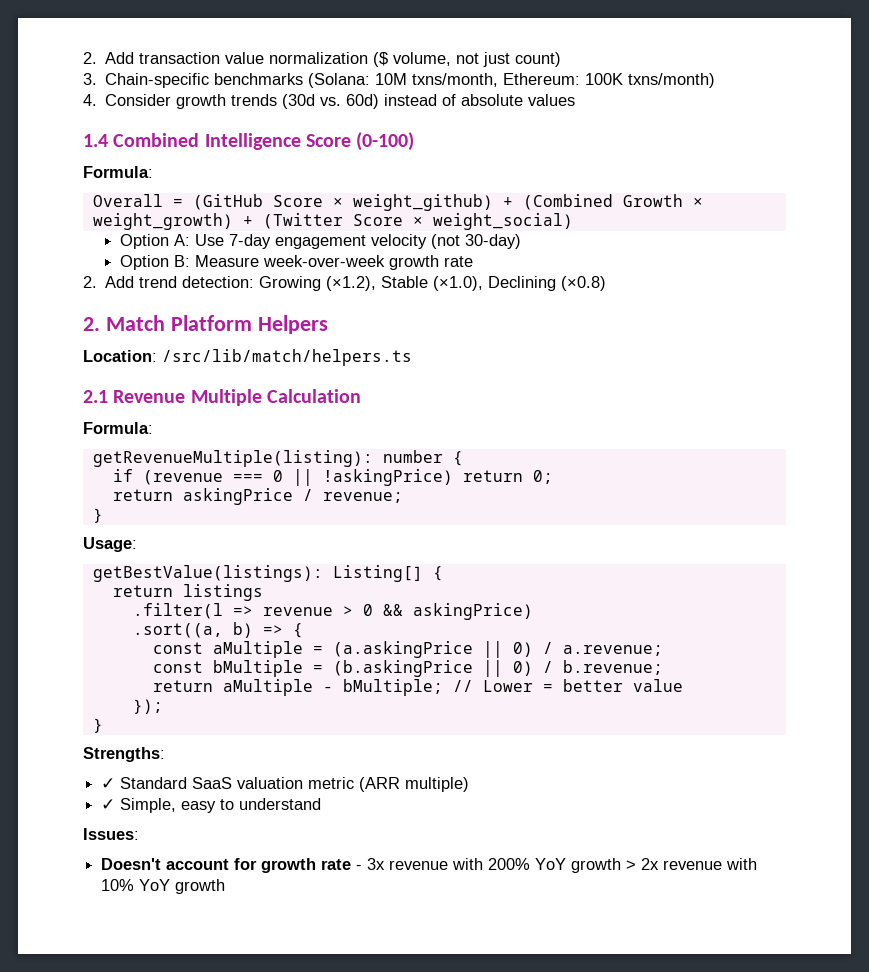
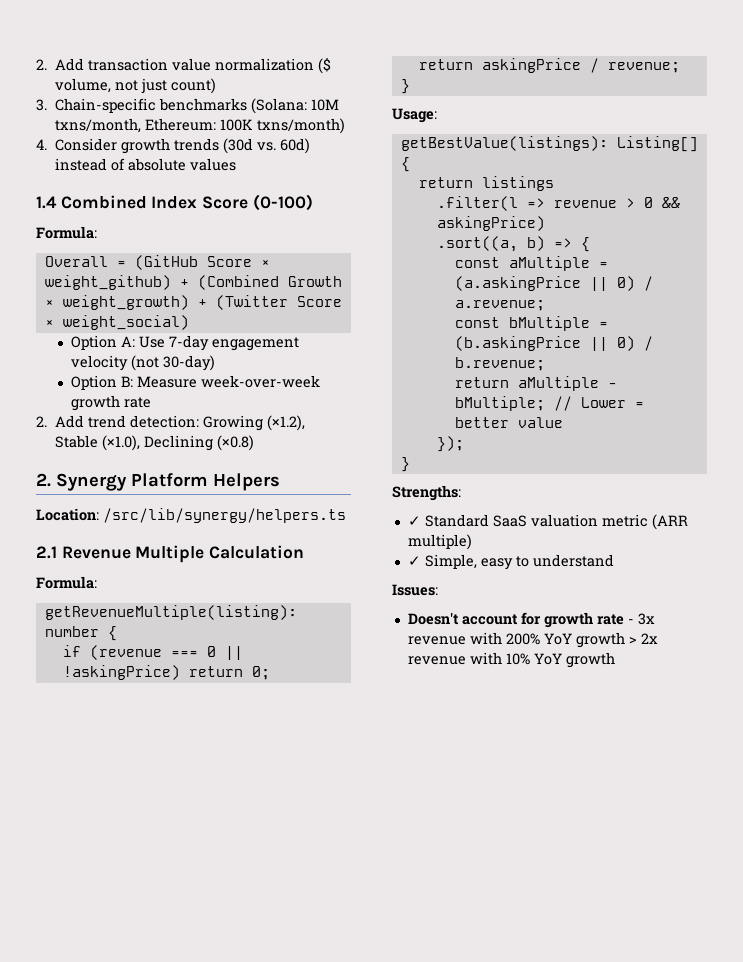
- 1.4 Combined Intelligence Score (0-100)
+ 1.4 Combined Index Score (0-100)
- 2. Match Platform Helpers
+ 2. Synergy Platform Helpers
- Location: /src/lib/match/helpers.ts
+ Location: /src/lib/synergy/helpers.ts

